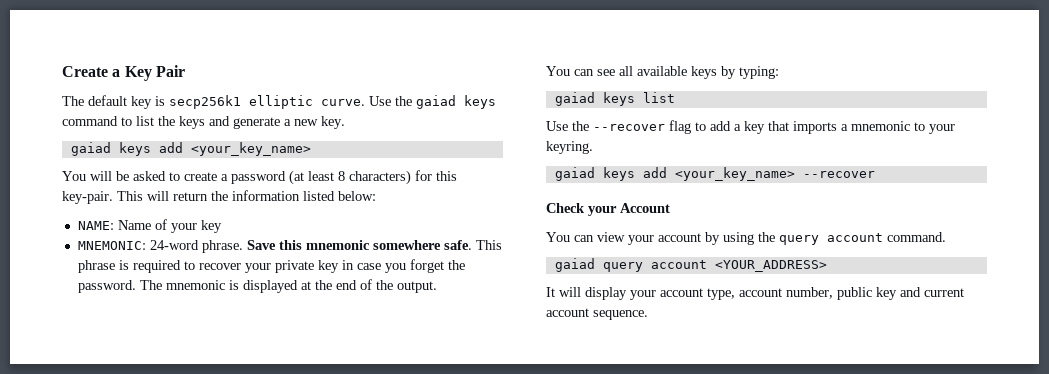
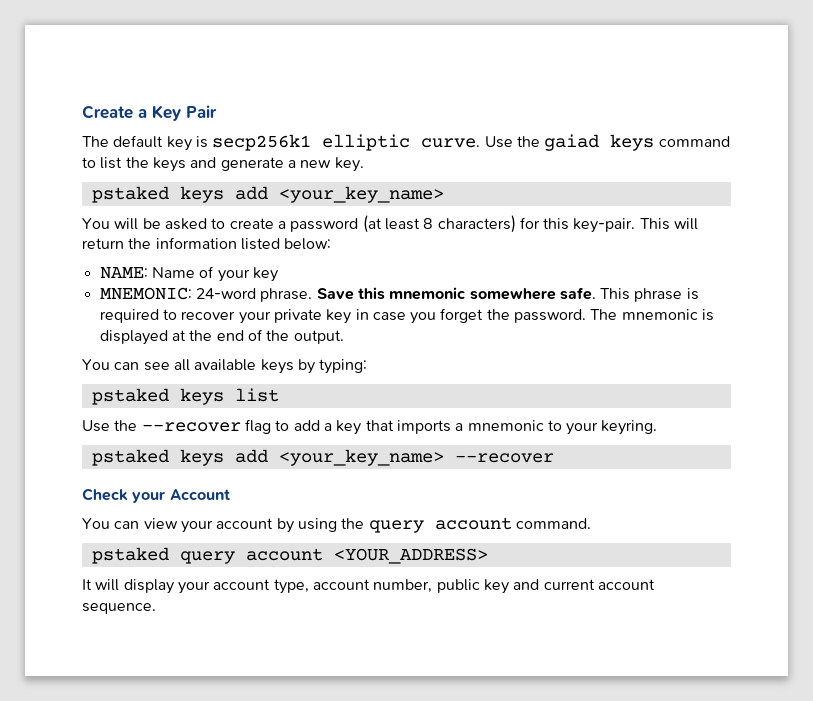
  Use the gaiad keys command to list the keys and generate a new key.
- gaiad keys add <your_key_name>
+ pstaked keys add <your_key_name>
- gaiad keys list
+ pstaked keys list
- gaiad keys add <your_key_name> --recover
+ pstaked keys add <your_key_name> --recover
- gaiad query account <YOUR_ADDRESS>
+ pstaked query account <YOUR_ADDRESS>

